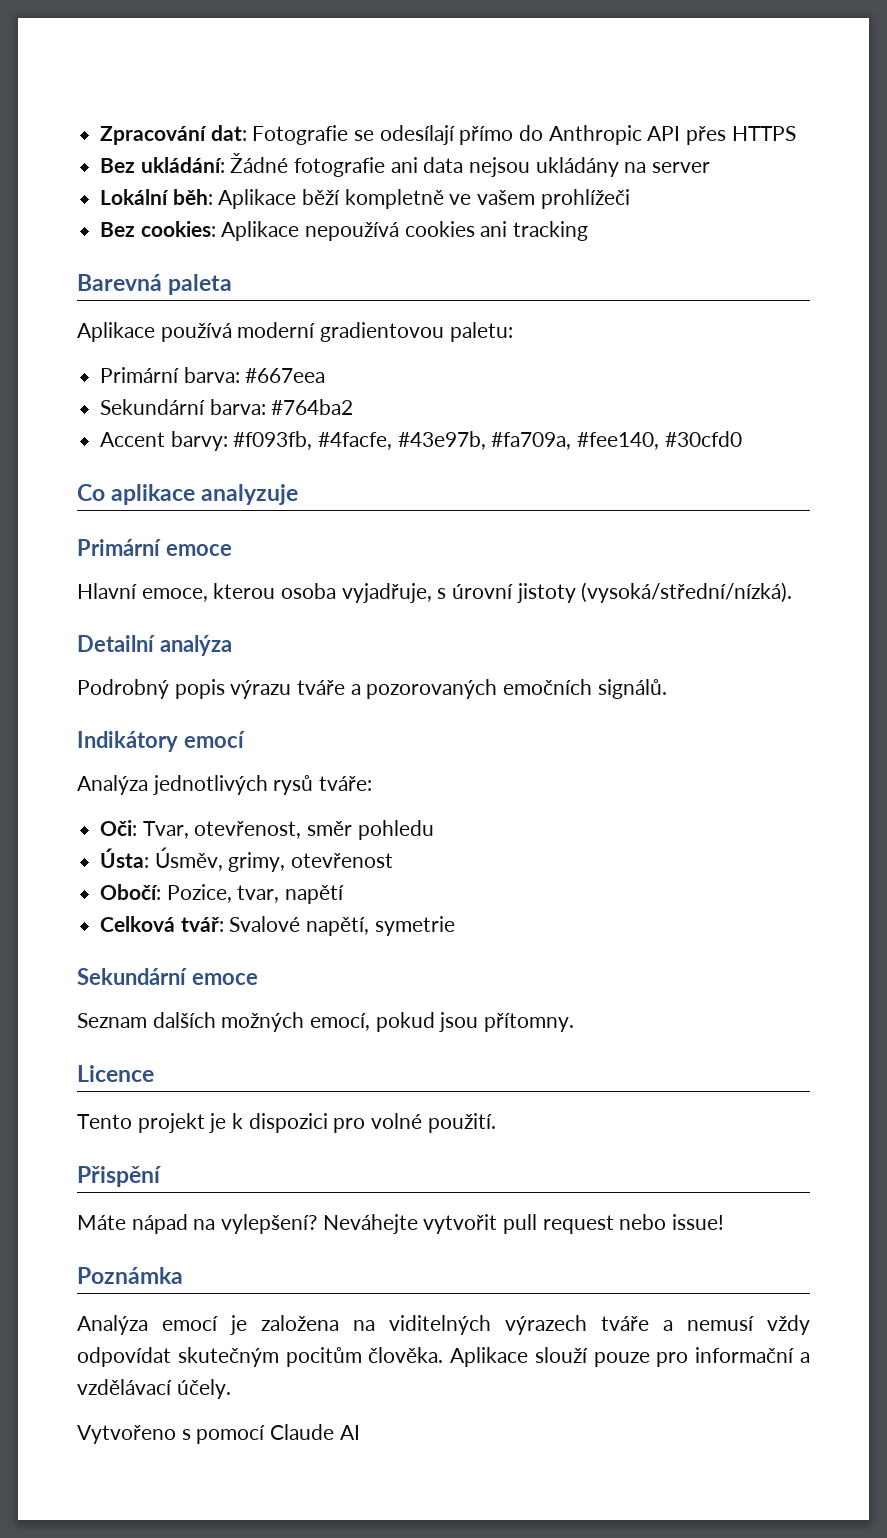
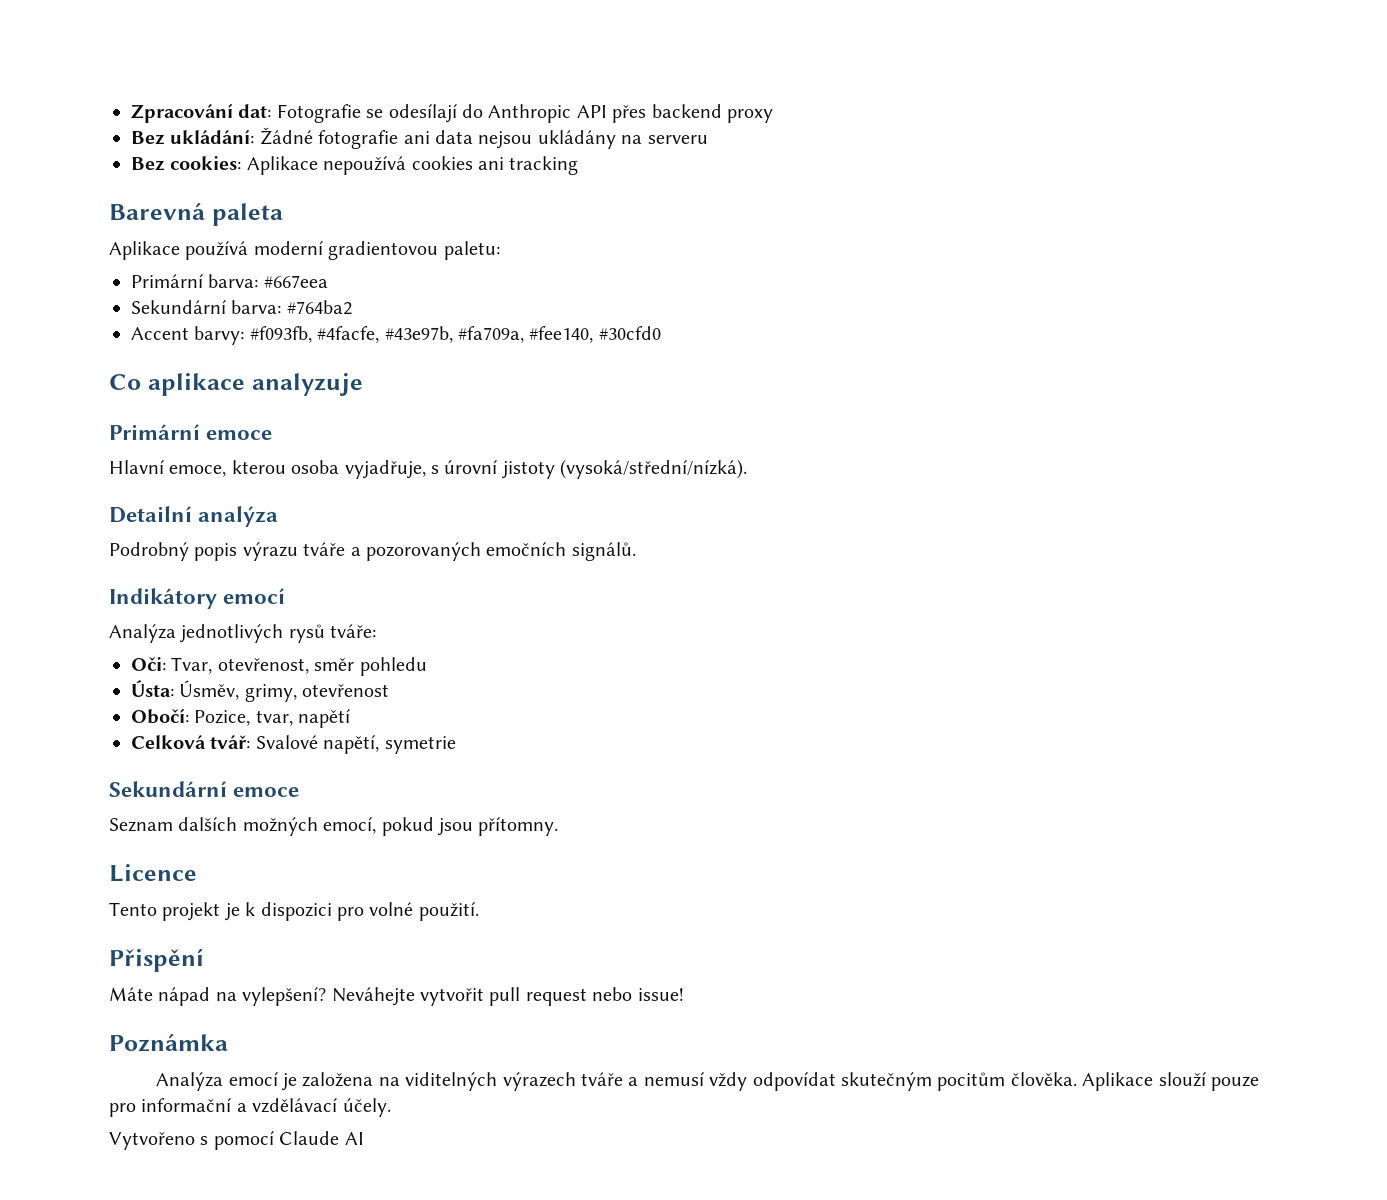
- Zpracování dat: Fotografie se odesílají přímo do Anthropic API přes HTTPS
+ Zpracování dat: Fotografie se odesílají do Anthropic API přes backend proxy
- Bez ukládání: Žádné fotografie ani data nejsou ukládány na server
- Lokální běh: Aplikace běží kompletně ve vašem prohlížeči
+ Bez ukládání: Žádné fotografie ani data nejsou ukládány na serveru

